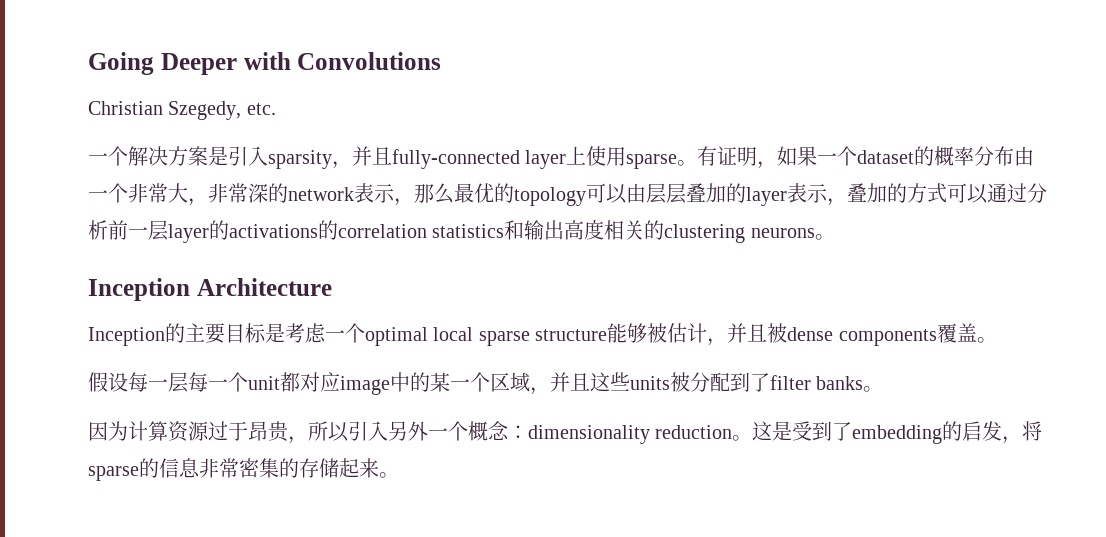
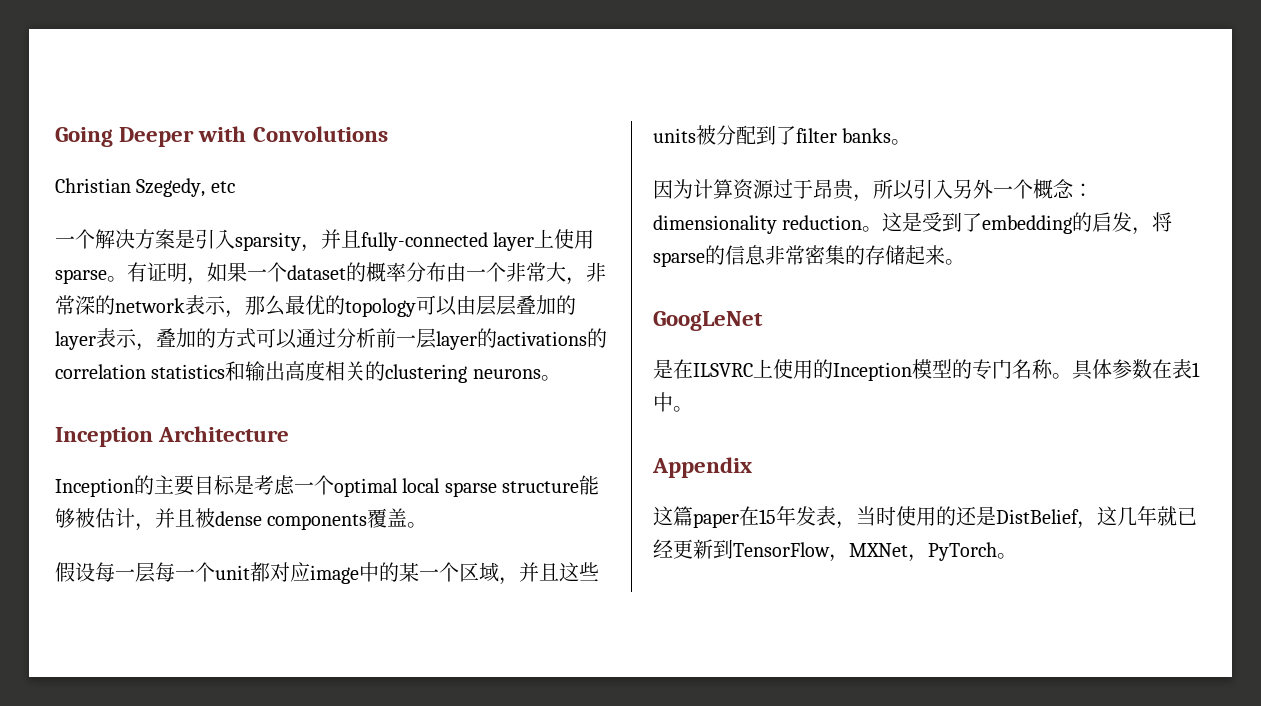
- Christian Szegedy, etc.
+ Christian Szegedy, etc
+ GoogLeNet
+ 是在ILSVRC上使用的Inception模型的专门名称。具体参数在表1中。
+ Appendix
+ 这篇paper在15年发表，当时使用的还是DistBelief，这几年就已经更新到TensorFlow，MXNet，PyTorch。

